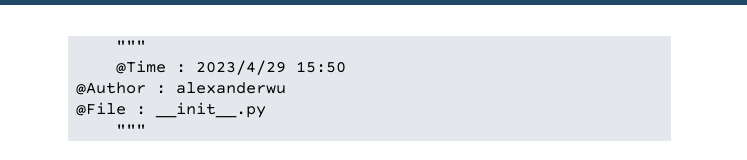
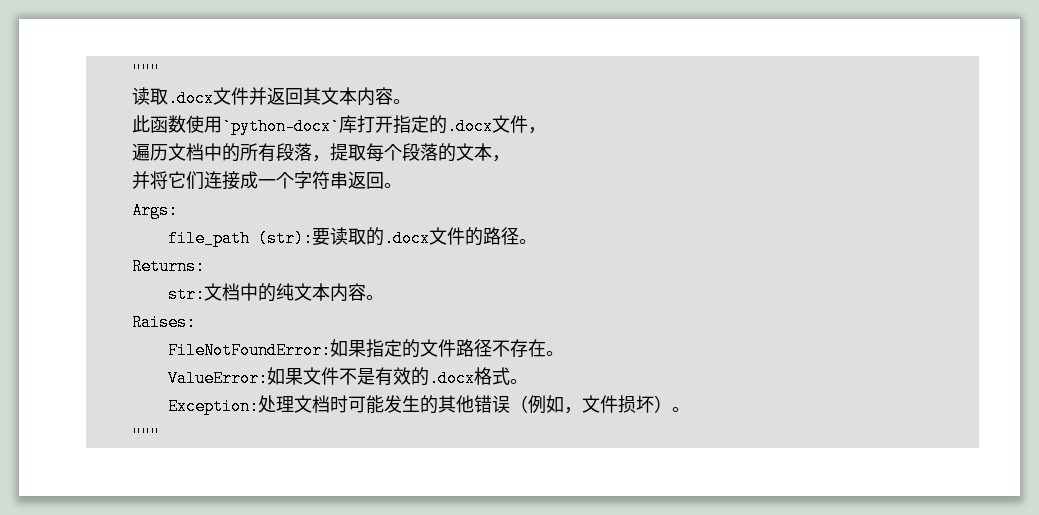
- @Time : 2023/4/29 15:50
- @Author : alexanderwu
- @File : __init__.py
+ 读取.docx文件并返回其文本内容。
+ 此函数使用`python-docx`库打开指定的.docx文件，
+ 遍历文档中的所有段落，提取每个段落的文本，
+ 并将它们连接成一个字符串返回。
+ Args:
+ file_path (str):要读取的.docx文件的路径。
+ Returns:
+ str:文档中的纯文本内容。
+ Raises:
+ FileNotFoundError:如果指定的文件路径不存在。
+ ValueError:如果文件不是有效的.docx格式。
+ Exception:处理文档时可能发生的其他错误（例如，文件损坏）。

